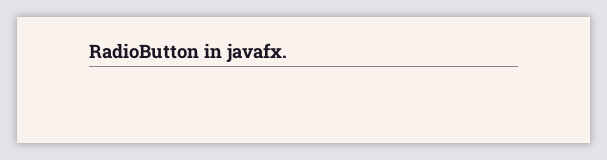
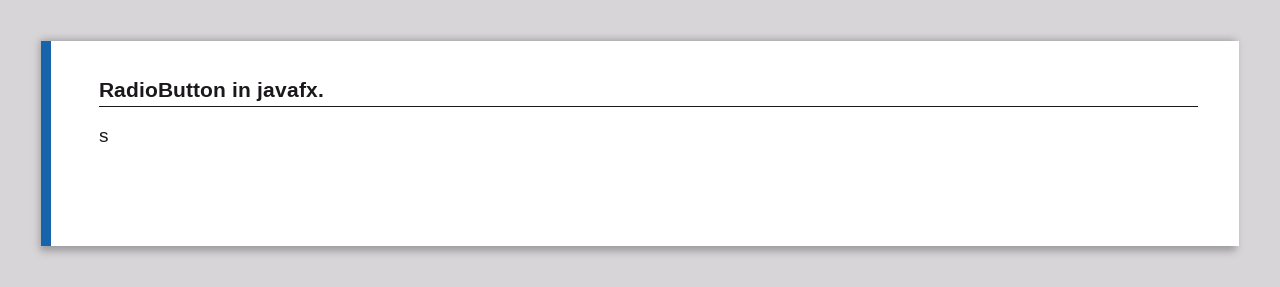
+ s

